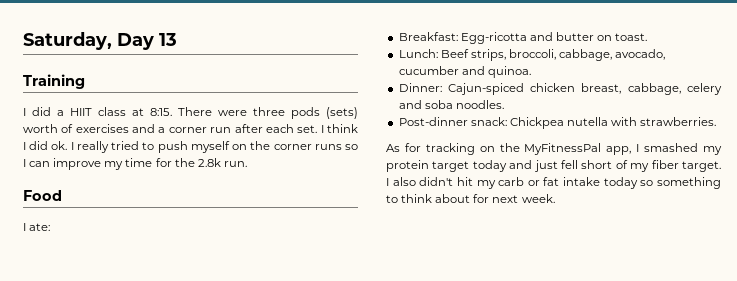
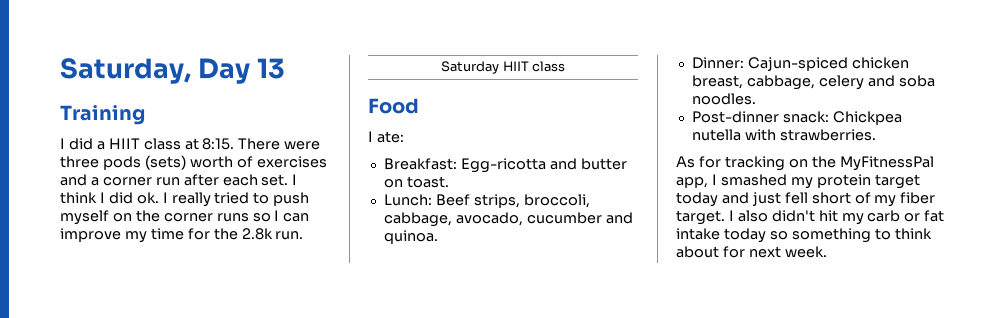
+ Saturday HIIT class

